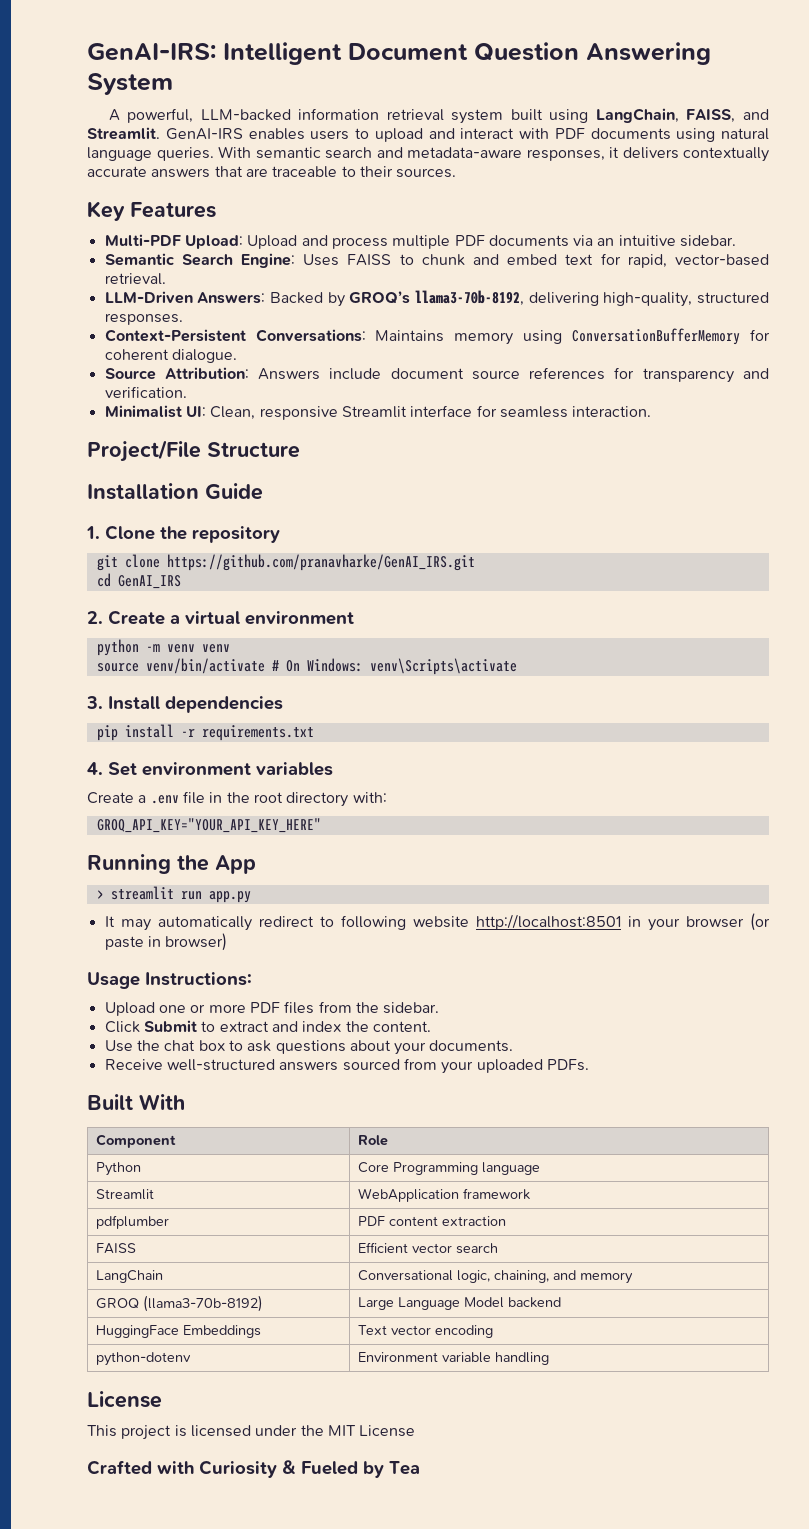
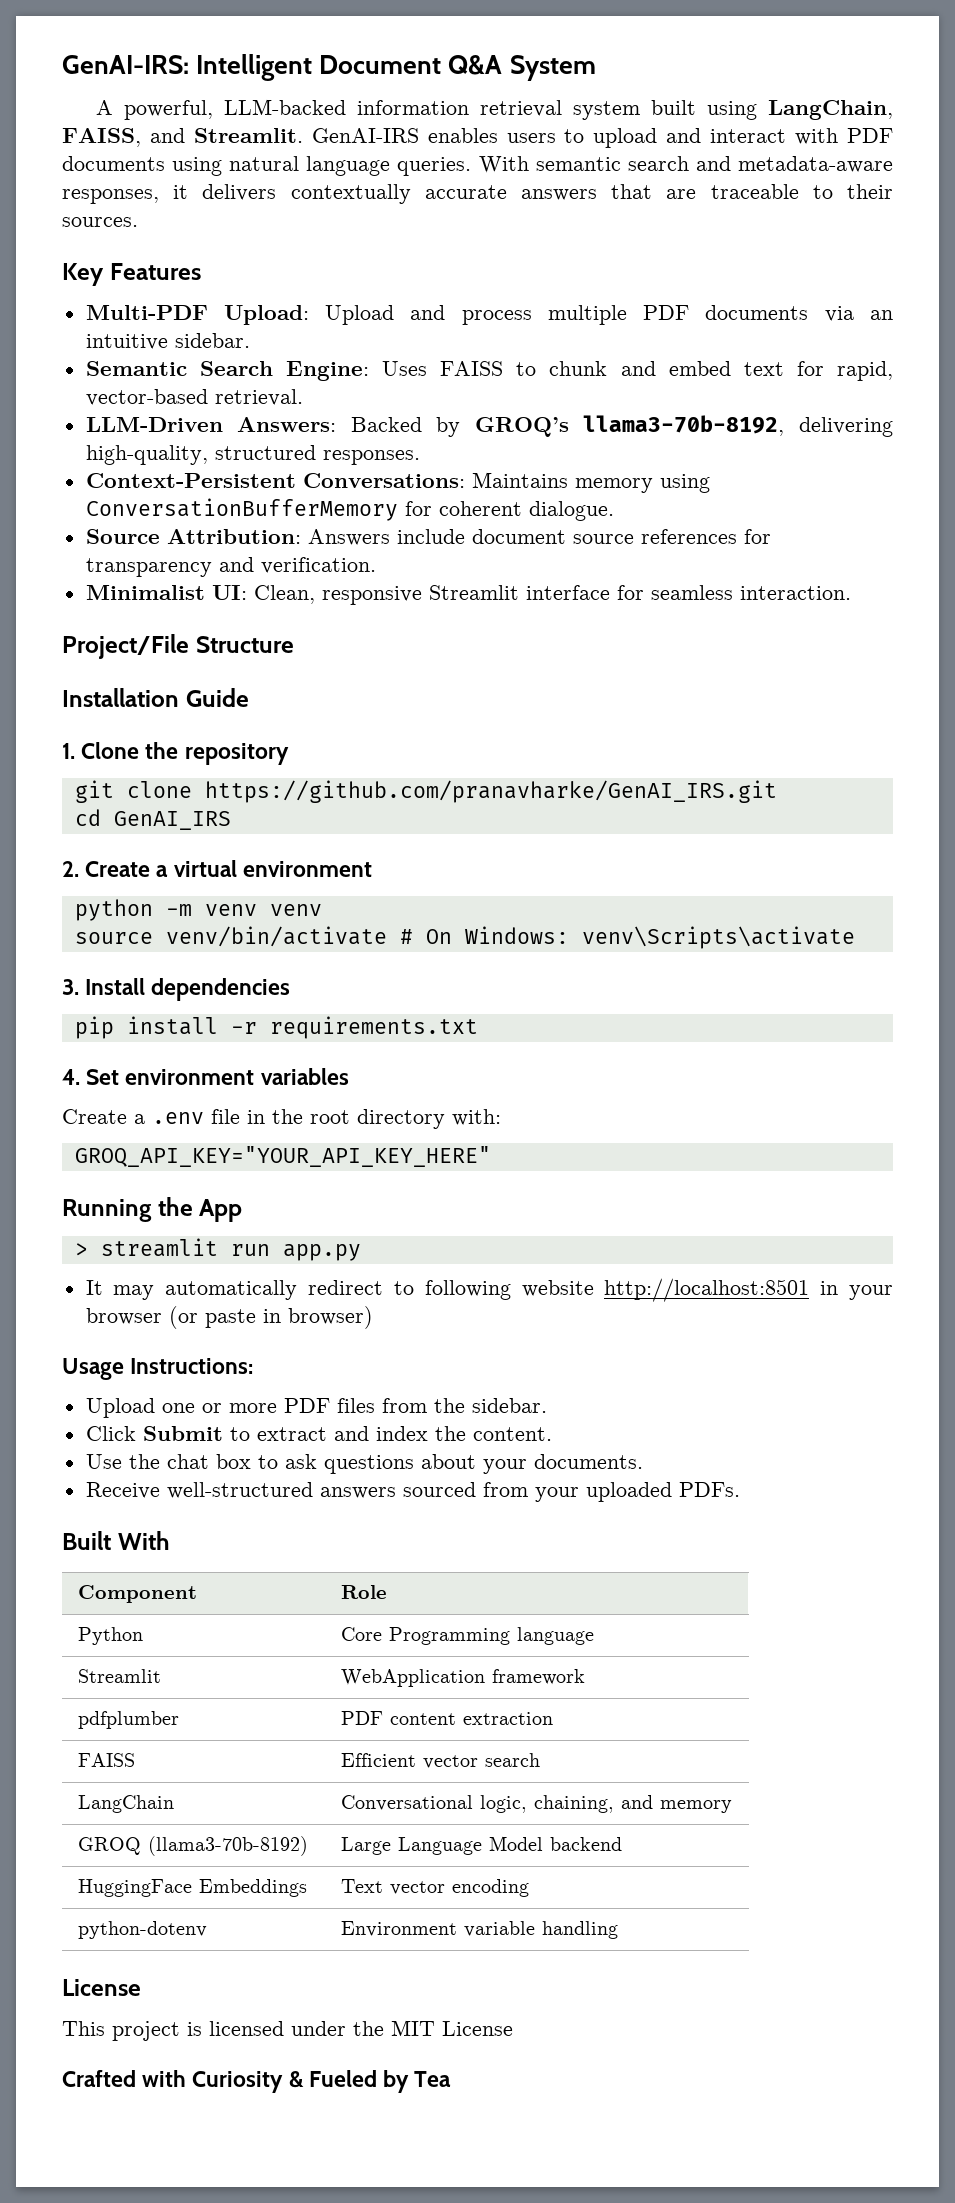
- GenAI-IRS: Intelligent Document Question Answering System
+ GenAI-IRS: Intelligent Document Q&A System

